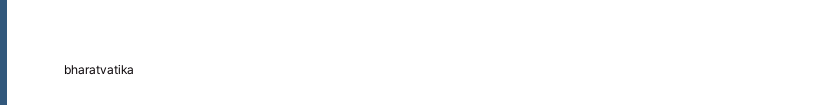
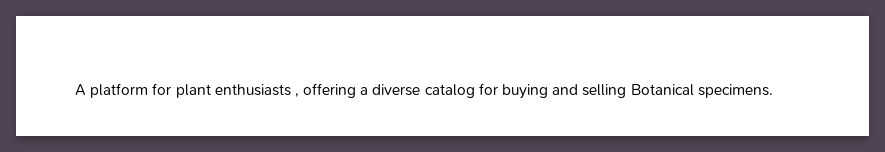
- bharatvatika
+ A platform for plant enthusiasts , offering a diverse catalog for buying and selling Botanical specimens.

